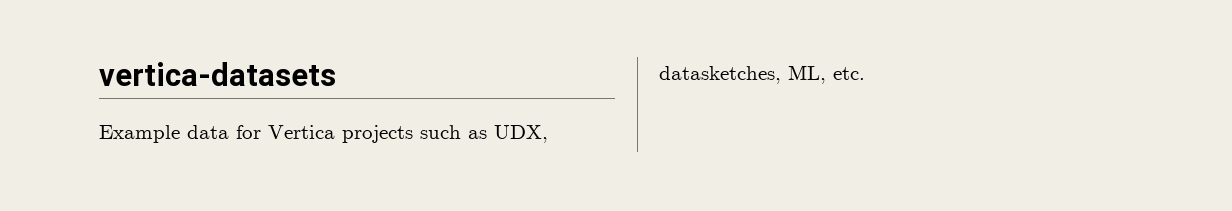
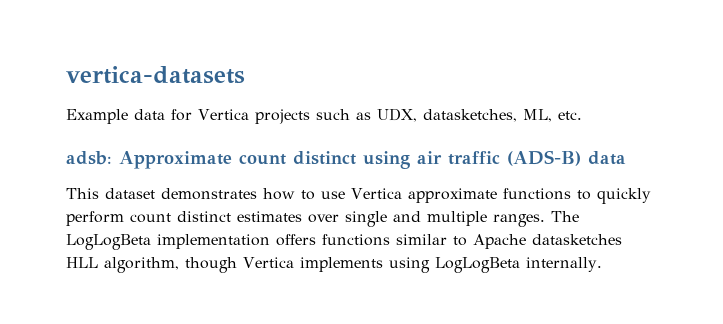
+ adsb: Approximate count distinct using air traffic (ADS-B) data
+ This dataset demonstrates how to use Vertica approximate functions to quickly perform count distinct estimates over single and multiple ranges. The LogLogBeta implementation offers functions similar to Apache datasketches HLL algorithm, though Vertica implements using LogLogBeta internally.

